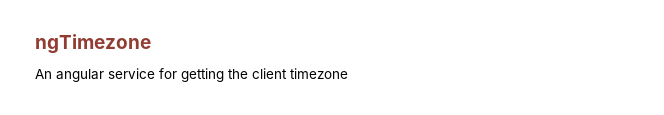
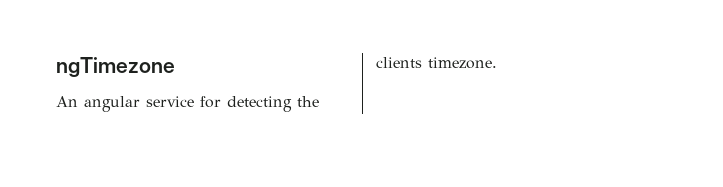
- An angular service for getting the client timezone
+ An angular service for detecting the clients timezone.

